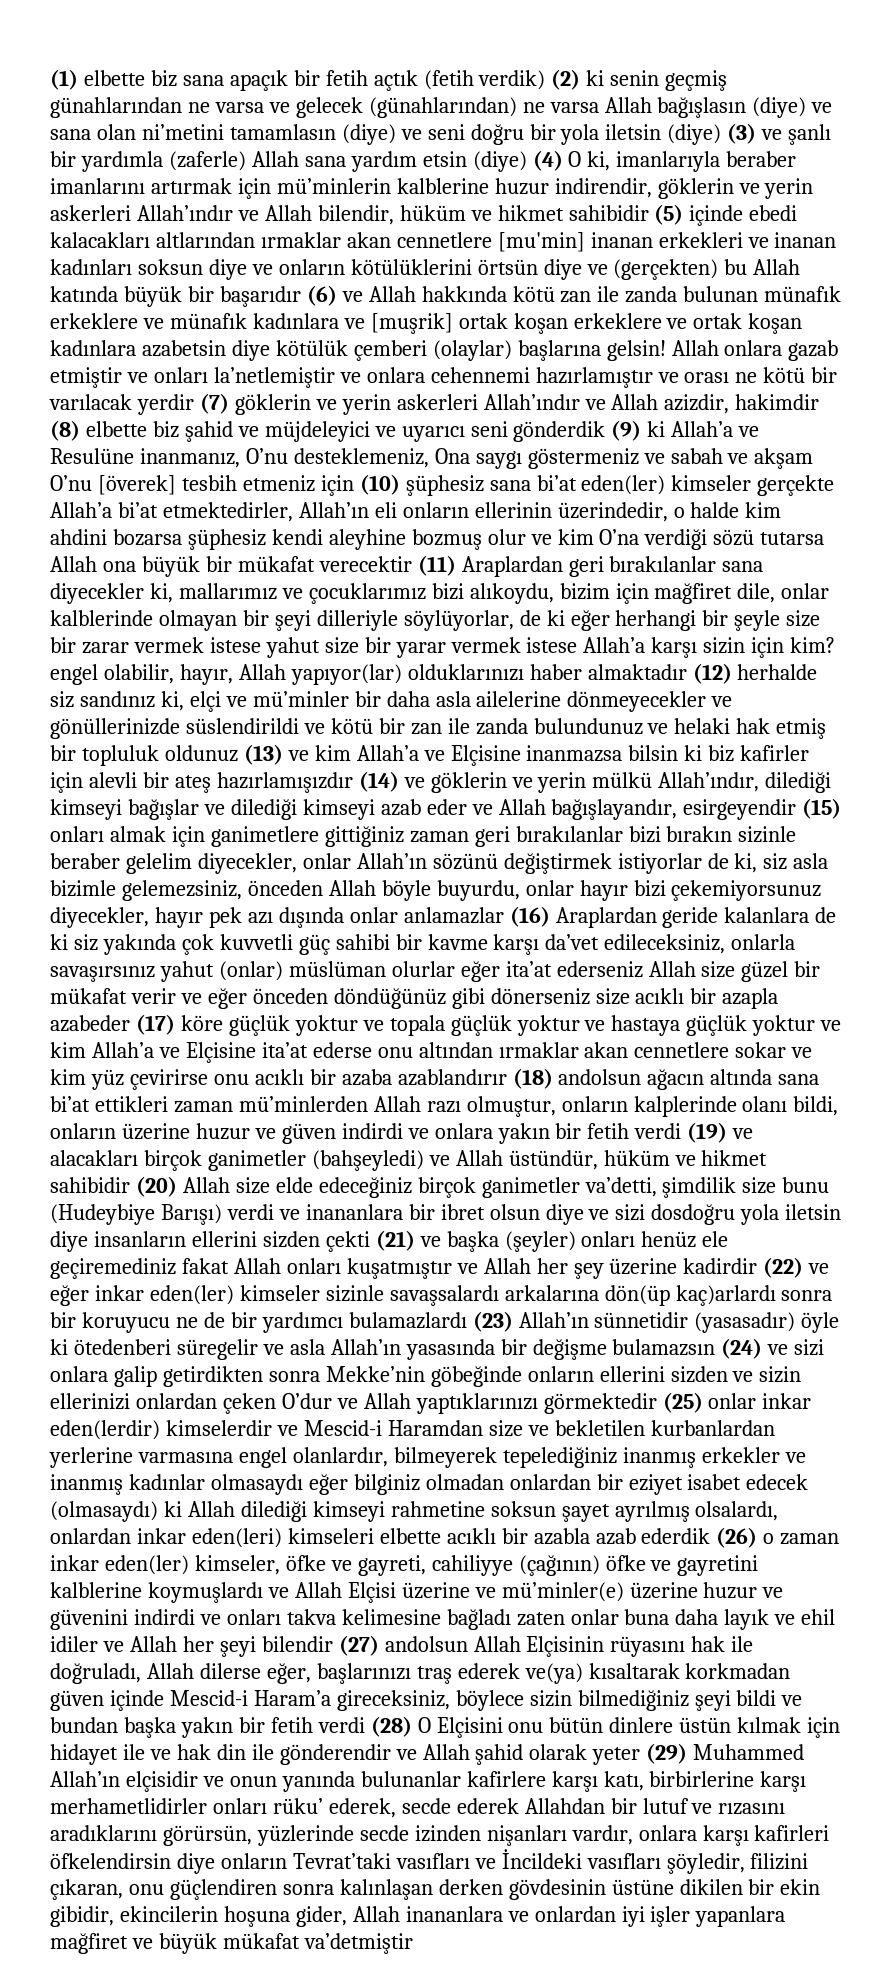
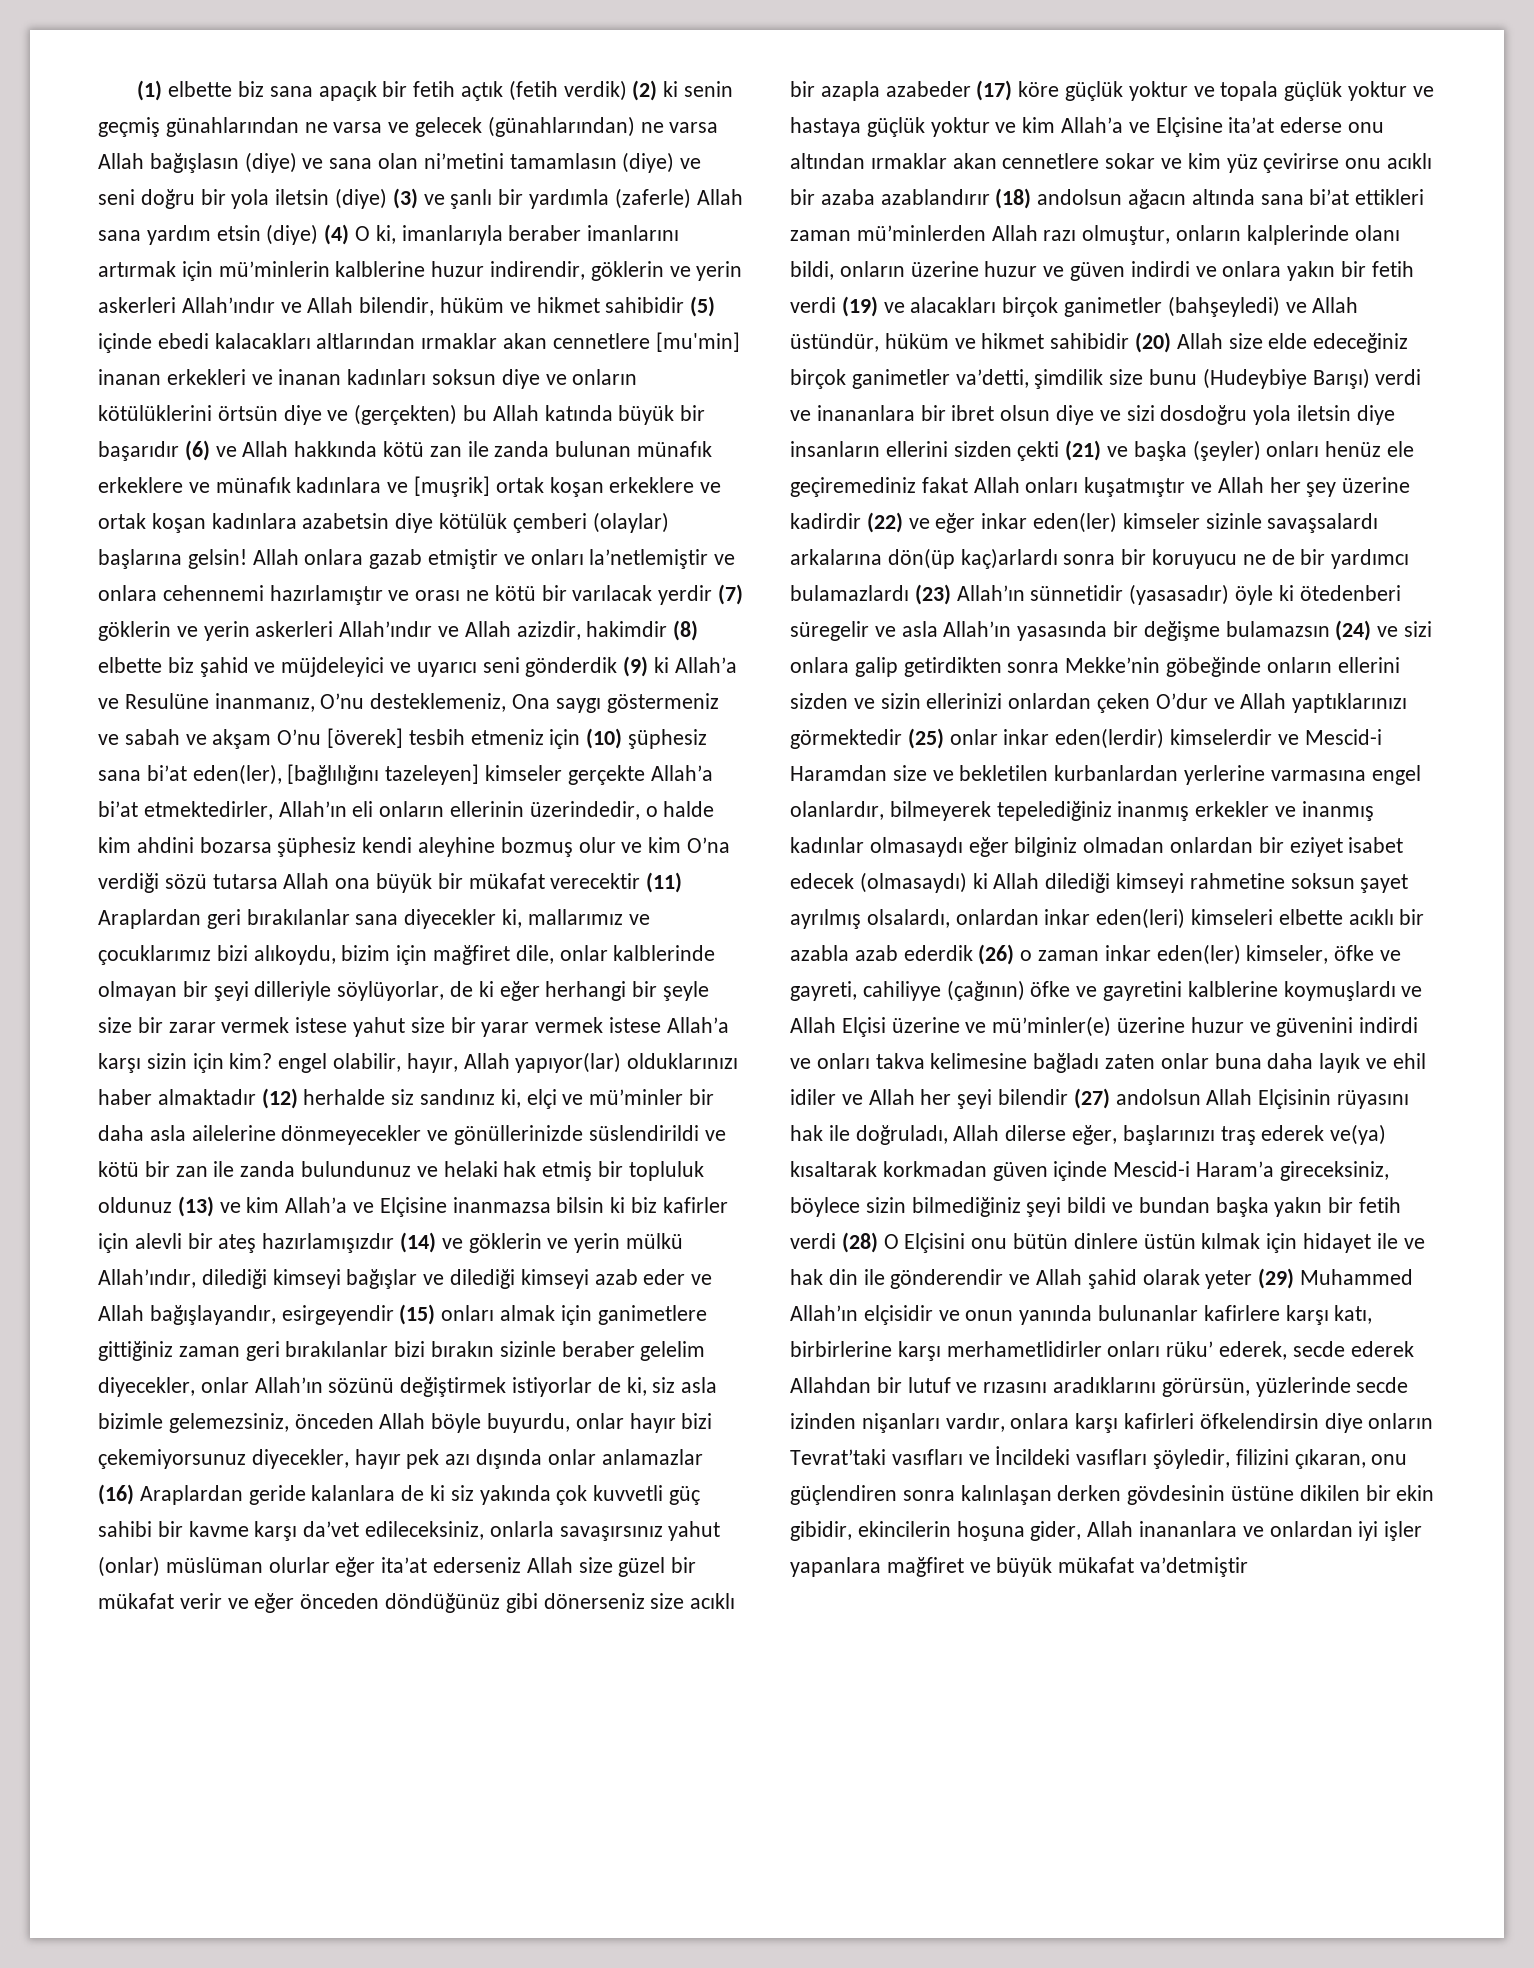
- Allah onlara gazab etmiştir ve onları la’netlemiştir ve onlara cehennemi hazırlamıştır ve orası ne kötü bir varılacak yerdir (7) göklerin ve yerin askerleri Allah’ındır ve Allah azizdir, hakimdir (8) elbette biz şahid ve müjdeleyici ve uyarıcı seni gönderdik (9) ki Allah’a ve Resulüne inanmanız, O’nu desteklemeniz, Ona saygı göstermeniz ve sabah ve akşam O’nu [överek] tesbih etmeniz için (10) şüphesiz sana bi’at eden(ler) kimseler gerçekte Allah’a bi’at etmektedirler, Allah’ın eli onların ellerinin üzerindedir, o halde kim ahdini bozarsa şüphesiz kendi aleyhine bozmuş olur ve kim O’na verdiği sözü tutarsa Allah ona büyük bir mükafat verecektir (11) Araplardan geri bırakılanlar sana diyecekler ki, mallarımız ve çocuklarımız bizi alıkoydu, bizim için mağfiret dile, onlar kalblerinde olmayan bir şeyi dilleriyle söylüyorlar, de ki eğer herhangi bir şeyle size bir zarar vermek istese yahut size bir yarar vermek istese Allah’a karşı sizin için kim? engel olabilir, hayır, Allah yapıyor(lar) olduklarınızı haber almaktadır (12) herhalde siz sandınız ki, elçi ve mü’minler bir daha asla ailelerine dönmeyecekler ve gönüllerinizde süslendirildi ve kötü bir zan ile zanda bulundunuz ve helaki hak etmiş bir topluluk oldunuz (13) ve kim Allah’a ve Elçisine inanmazsa bilsin ki biz kafirler için alevli bir ateş hazırlamışızdır (14) ve göklerin ve yerin mülkü Allah’ındır, dilediği kimseyi bağışlar ve dilediği kimseyi azab eder ve Allah bağışlayandır, esirgeyendir (15) onları almak için ganimetlere gittiğiniz zaman geri bırakılanlar bizi bırakın sizinle beraber gelelim diyecekler, onlar Allah’ın sözünü değiştirmek istiyorlar de ki, siz asla bizimle gelemezsiniz, önceden Allah böyle buyurdu, onlar hayır bizi çekemiyorsunuz diyecekler, hayır pek azı dışında onlar anlamazlar (16) Araplardan geride kalanlara de ki siz yakında çok kuvvetli güç sahibi bir kavme karşı da’vet edileceksiniz, onlarla savaşırsınız yahut (onlar) müslüman olurlar eğer ita’at ederseniz Allah size güzel bir mükafat verir ve eğer önceden döndüğünüz gibi dönerseniz size acıklı bir azapla azabeder (17) köre güçlük yoktur ve topala güçlük yoktur ve hastaya güçlük yoktur ve kim Allah’a ve Elçisine ita’at ederse onu altından ırmaklar akan cennetlere sokar ve kim yüz çevirirse onu acıklı bir azaba azablandırır (18) andolsun ağacın altında sana bi’at ettikleri zaman mü’minlerden Allah razı olmuştur, onların kalplerinde olanı bildi, onların üzerine huzur ve güven indirdi ve onlara yakın bir fetih verdi (19) ve alacakları birçok ganimetler (bahşeyledi) ve Allah üstündür, hüküm ve hikmet sahibidir (20) Allah size elde edeceğiniz birçok ganimetler va’detti, şimdilik size bunu (Hudeybiye Barışı) verdi ve inananlara bir ibret olsun diye ve sizi dosdoğru yola iletsin diye insanların ellerini sizden çekti (21) ve başka (şeyler) onları henüz ele geçiremediniz fakat Allah onları kuşatmıştır ve Allah her şey üzerine kadirdir (22) ve eğer inkar eden(ler) kimseler sizinle savaşsalardı arkalarına dön(üp kaç)arlardı sonra bir koruyucu ne de bir yardımcı bulamazlardı (23) Allah’ın sünnetidir (yasasadır) öyle ki ötedenberi süregelir ve asla Allah’ın yasasında bir değişme bulamazsın (24) ve sizi onlara galip getirdikten sonra Mekke’nin göbeğinde onların ellerini sizden ve sizin ellerinizi onlardan çeken O’dur ve Allah yaptıklarınızı görmektedir (25) onlar inkar eden(lerdir) kimselerdir ve Mescid-i Haramdan size ve bekletilen kurbanlardan yerlerine varmasına engel olanlardır, bilmeyerek tepelediğiniz inanmış erkekler ve inanmış kadınlar olmasaydı eğer bilginiz olmadan onlardan bir eziyet isabet edecek (olmasaydı) ki Allah dilediği kimseyi rahmetine soksun şayet ayrılmış olsalardı, onlardan inkar eden(leri) kimseleri elbette acıklı bir azabla azab ederdik (26) o zaman inkar eden(ler) kimseler, öfke ve gayreti, cahiliyye (çağının) öfke ve gayretini kalblerine koymuşlardı ve Allah Elçisi üzerine ve mü’minler(e) üzerine huzur ve güvenini indirdi ve onları takva kelimesine bağladı zaten onlar buna daha layık ve ehil idiler ve Allah her şeyi bilendir (27) andolsun Allah Elçisinin rüyasını hak ile doğruladı, Allah dilerse eğer, başlarınızı traş ederek ve(ya) kısaltarak korkmadan güven içinde Mescid-i Haram’a gireceksiniz, böylece sizin bilmediğiniz şeyi bildi ve bundan başka yakın bir fetih verdi (28) O Elçisini onu bütün dinlere üstün kılmak için hidayet ile ve hak din ile gönderendir ve Allah şahid olarak yeter (29) Muhammed Allah’ın elçisidir ve onun yanında bulunanlar kafirlere karşı katı, birbirlerine karşı merhametlidirler onları rüku’ ederek, secde ederek Allahdan bir lutuf ve rızasını aradıklarını görürsün, yüzlerinde secde izinden nişanları vardır, onlara karşı kafirleri öfkelendirsin diye onların Tevrat’taki vasıfları ve İncildeki vasıfları şöyledir, filizini çıkaran, onu güçlendiren sonra kalınlaşan derken gövdesinin üstüne dikilen bir ekin gibidir, ekincilerin hoşuna gider, Allah inananlara ve onlardan iyi işler yapanlara mağfiret ve büyük mükafat va’detmiştir
+ Allah onlara gazab etmiştir ve onları la’netlemiştir ve onlara cehennemi hazırlamıştır ve orası ne kötü bir varılacak yerdir (7) göklerin ve yerin askerleri Allah’ındır ve Allah azizdir, hakimdir (8) elbette biz şahid ve müjdeleyici ve uyarıcı seni gönderdik (9) ki Allah’a ve Resulüne inanmanız, O’nu desteklemeniz, Ona saygı göstermeniz ve sabah ve akşam O’nu [överek] tesbih etmeniz için (10) şüphesiz sana bi’at eden(ler), [bağlılığını tazeleyen] kimseler gerçekte Allah’a bi’at etmektedirler, Allah’ın eli onların ellerinin üzerindedir, o halde kim ahdini bozarsa şüphesiz kendi aleyhine bozmuş olur ve kim O’na verdiği sözü tutarsa Allah ona büyük bir mükafat verecektir (11) Araplardan geri bırakılanlar sana diyecekler ki, mallarımız ve çocuklarımız bizi alıkoydu, bizim için mağfiret dile, onlar kalblerinde olmayan bir şeyi dilleriyle söylüyorlar, de ki eğer herhangi bir şeyle size bir zarar vermek istese yahut size bir yarar vermek istese Allah’a karşı sizin için kim? engel olabilir, hayır, Allah yapıyor(lar) olduklarınızı haber almaktadır (12) herhalde siz sandınız ki, elçi ve mü’minler bir daha asla ailelerine dönmeyecekler ve gönüllerinizde süslendirildi ve kötü bir zan ile zanda bulundunuz ve helaki hak etmiş bir topluluk oldunuz (13) ve kim Allah’a ve Elçisine inanmazsa bilsin ki biz kafirler için alevli bir ateş hazırlamışızdır (14) ve göklerin ve yerin mülkü Allah’ındır, dilediği kimseyi bağışlar ve dilediği kimseyi azab eder ve Allah bağışlayandır, esirgeyendir (15) onları almak için ganimetlere gittiğiniz zaman geri bırakılanlar bizi bırakın sizinle beraber gelelim diyecekler, onlar Allah’ın sözünü değiştirmek istiyorlar de ki, siz asla bizimle gelemezsiniz, önceden Allah böyle buyurdu, onlar hayır bizi çekemiyorsunuz diyecekler, hayır pek azı dışında onlar anlamazlar (16) Araplardan geride kalanlara de ki siz yakında çok kuvvetli güç sahibi bir kavme karşı da’vet edileceksiniz, onlarla savaşırsınız yahut (onlar) müslüman olurlar eğer ita’at ederseniz Allah size güzel bir mükafat verir ve eğer önceden döndüğünüz gibi dönerseniz size acıklı bir azapla azabeder (17) köre güçlük yoktur ve topala güçlük yoktur ve hastaya güçlük yoktur ve kim Allah’a ve Elçisine ita’at ederse onu altından ırmaklar akan cennetlere sokar ve kim yüz çevirirse onu acıklı bir azaba azablandırır (18) andolsun ağacın altında sana bi’at ettikleri zaman mü’minlerden Allah razı olmuştur, onların kalplerinde olanı bildi, onların üzerine huzur ve güven indirdi ve onlara yakın bir fetih verdi (19) ve alacakları birçok ganimetler (bahşeyledi) ve Allah üstündür, hüküm ve hikmet sahibidir (20) Allah size elde edeceğiniz birçok ganimetler va’detti, şimdilik size bunu (Hudeybiye Barışı) verdi ve inananlara bir ibret olsun diye ve sizi dosdoğru yola iletsin diye insanların ellerini sizden çekti (21) ve başka (şeyler) onları henüz ele geçiremediniz fakat Allah onları kuşatmıştır ve Allah her şey üzerine kadirdir (22) ve eğer inkar eden(ler) kimseler sizinle savaşsalardı arkalarına dön(üp kaç)arlardı sonra bir koruyucu ne de bir yardımcı bulamazlardı (23) Allah’ın sünnetidir (yasasadır) öyle ki ötedenberi süregelir ve asla Allah’ın yasasında bir değişme bulamazsın (24) ve sizi onlara galip getirdikten sonra Mekke’nin göbeğinde onların ellerini sizden ve sizin ellerinizi onlardan çeken O’dur ve Allah yaptıklarınızı görmektedir (25) onlar inkar eden(lerdir) kimselerdir ve Mescid-i Haramdan size ve bekletilen kurbanlardan yerlerine varmasına engel olanlardır, bilmeyerek tepelediğiniz inanmış erkekler ve inanmış kadınlar olmasaydı eğer bilginiz olmadan onlardan bir eziyet isabet edecek (olmasaydı) ki Allah dilediği kimseyi rahmetine soksun şayet ayrılmış olsalardı, onlardan inkar eden(leri) kimseleri elbette acıklı bir azabla azab ederdik (26) o zaman inkar eden(ler) kimseler, öfke ve gayreti, cahiliyye (çağının) öfke ve gayretini kalblerine koymuşlardı ve Allah Elçisi üzerine ve mü’minler(e) üzerine huzur ve güvenini indirdi ve onları takva kelimesine bağladı zaten onlar buna daha layık ve ehil idiler ve Allah her şeyi bilendir (27) andolsun Allah Elçisinin rüyasını hak ile doğruladı, Allah dilerse eğer, başlarınızı traş ederek ve(ya) kısaltarak korkmadan güven içinde Mescid-i Haram’a gireceksiniz, böylece sizin bilmediğiniz şeyi bildi ve bundan başka yakın bir fetih verdi (28) O Elçisini onu bütün dinlere üstün kılmak için hidayet ile ve hak din ile gönderendir ve Allah şahid olarak yeter (29) Muhammed Allah’ın elçisidir ve onun yanında bulunanlar kafirlere karşı katı, birbirlerine karşı merhametlidirler onları rüku’ ederek, secde ederek Allahdan bir lutuf ve rızasını aradıklarını görürsün, yüzlerinde secde izinden nişanları vardır, onlara karşı kafirleri öfkelendirsin diye onların Tevrat’taki vasıfları ve İncildeki vasıfları şöyledir, filizini çıkaran, onu güçlendiren sonra kalınlaşan derken gövdesinin üstüne dikilen bir ekin gibidir, ekincilerin hoşuna gider, Allah inananlara ve onlardan iyi işler yapanlara mağfiret ve büyük mükafat va’detmiştir

